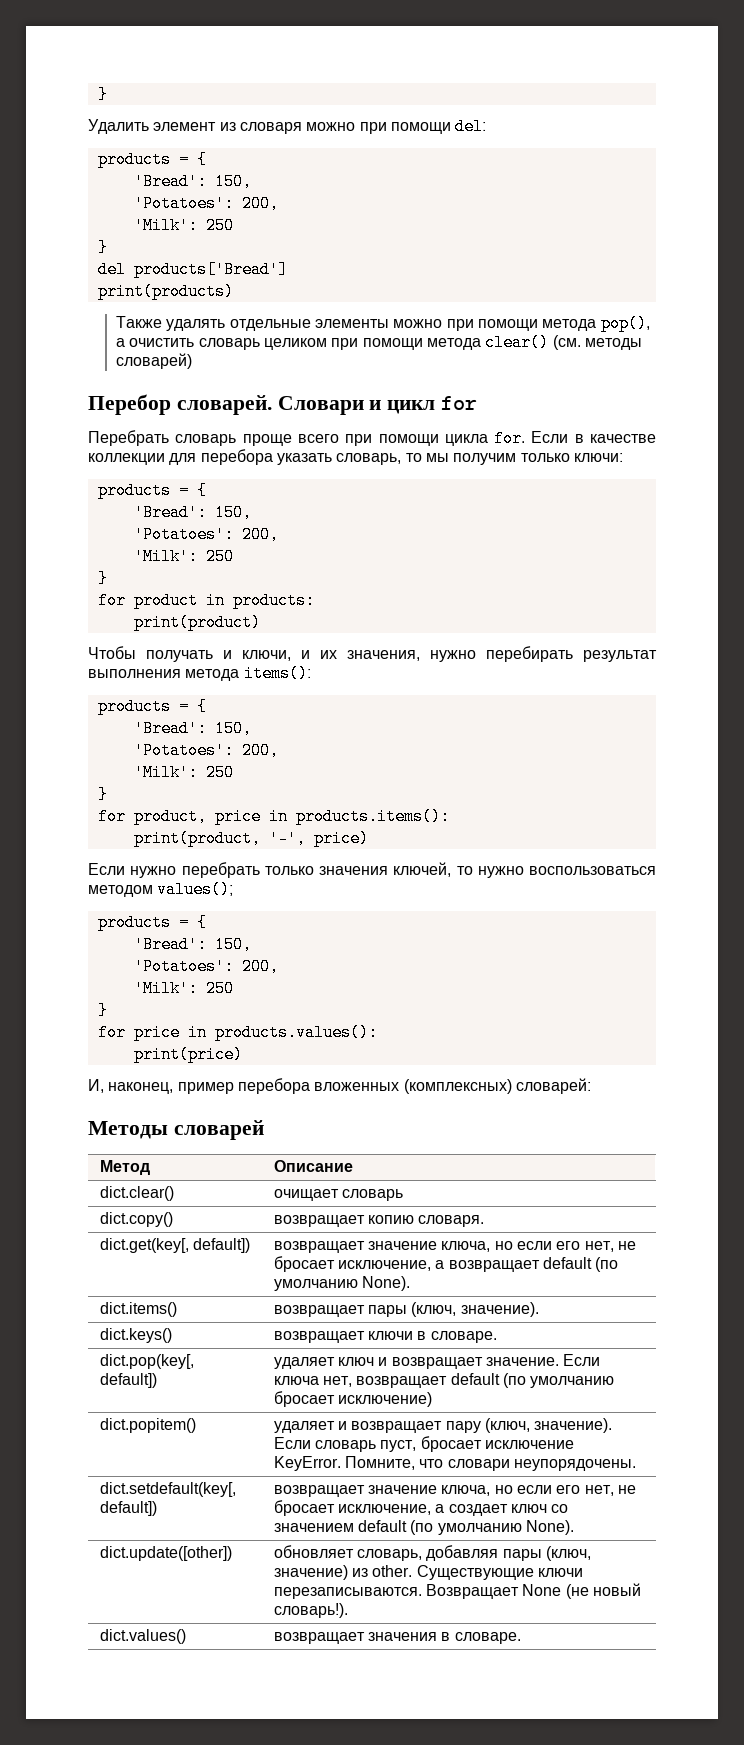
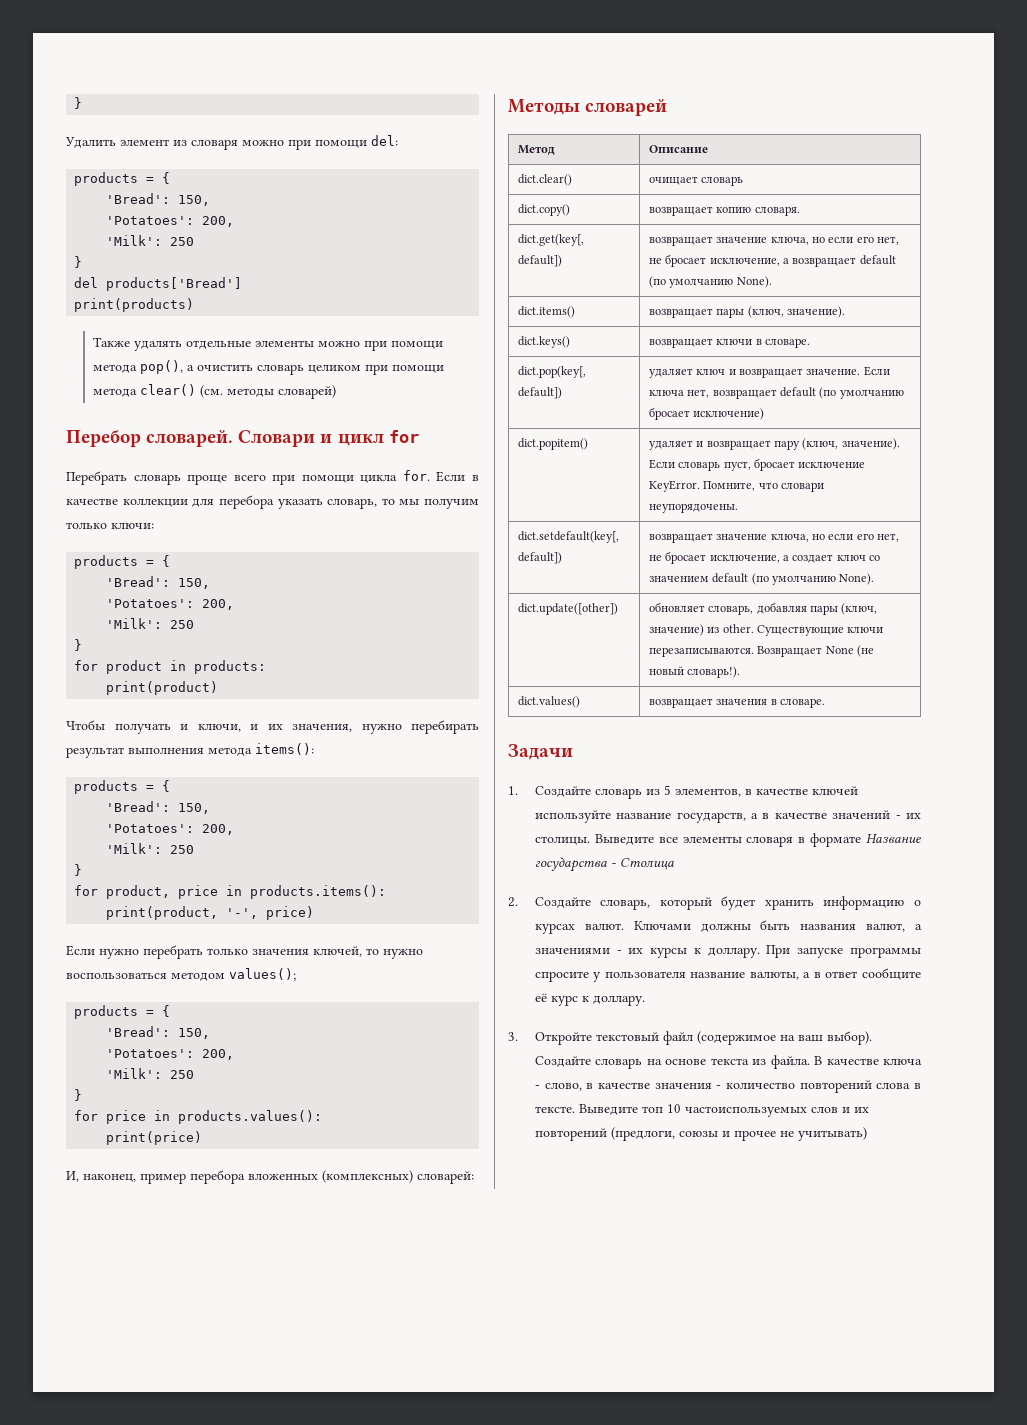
+ Задачи
+ 1. Создайте словарь из 5 элементов, в качестве ключей используйте название государств, а в качестве значений - их столицы. Выведите все элементы словаря в формате Название государства - Столица
+ 2. Создайте словарь, который будет хранить информацию о курсах валют. Ключами должны быть названия валют, а значениями - их курсы к доллару. При запуске программы спросите у пользователя название валюты, а в ответ сообщите её курс к доллару.
+ 3. Откройте текстовый файл (содержимое на ваш выбор). Создайте словарь на основе текста из файла. В качестве ключа - слово, в качестве значения - количество повторений слова в тексте. Выведите топ 10 частоиспользуемых слов и их повторений (предлоги, союзы и прочее не учитывать)

